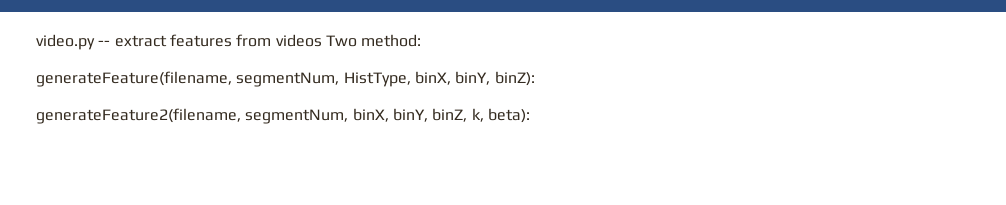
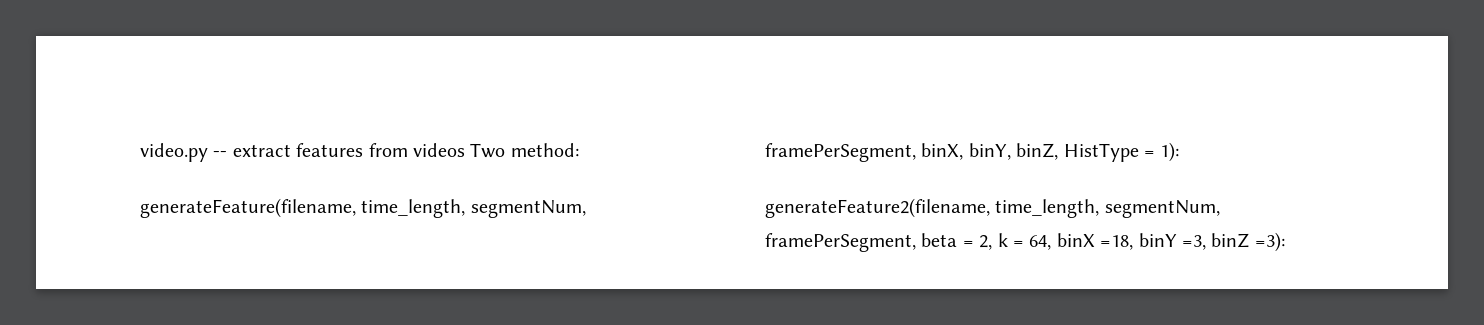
- generateFeature(filename, segmentNum, HistType, binX, binY, binZ):
- generateFeature2(filename, segmentNum, binX, binY, binZ, k, beta):
+ generateFeature(filename, time_length, segmentNum, framePerSegment, binX, binY, binZ, HistType = 1):
+ generateFeature2(filename, time_length, segmentNum, framePerSegment, beta = 2, k = 64, binX =18, binY =3, binZ =3):

